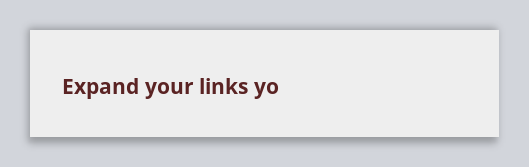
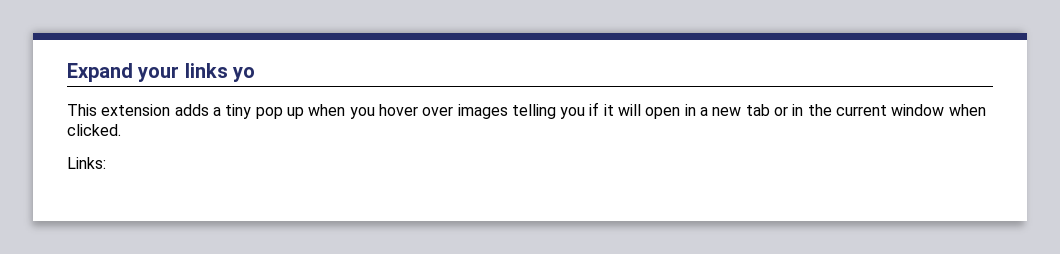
+ This extension adds a tiny pop up when you hover over images telling you if it will open in a new tab or in the current window when clicked.
+ Links:

